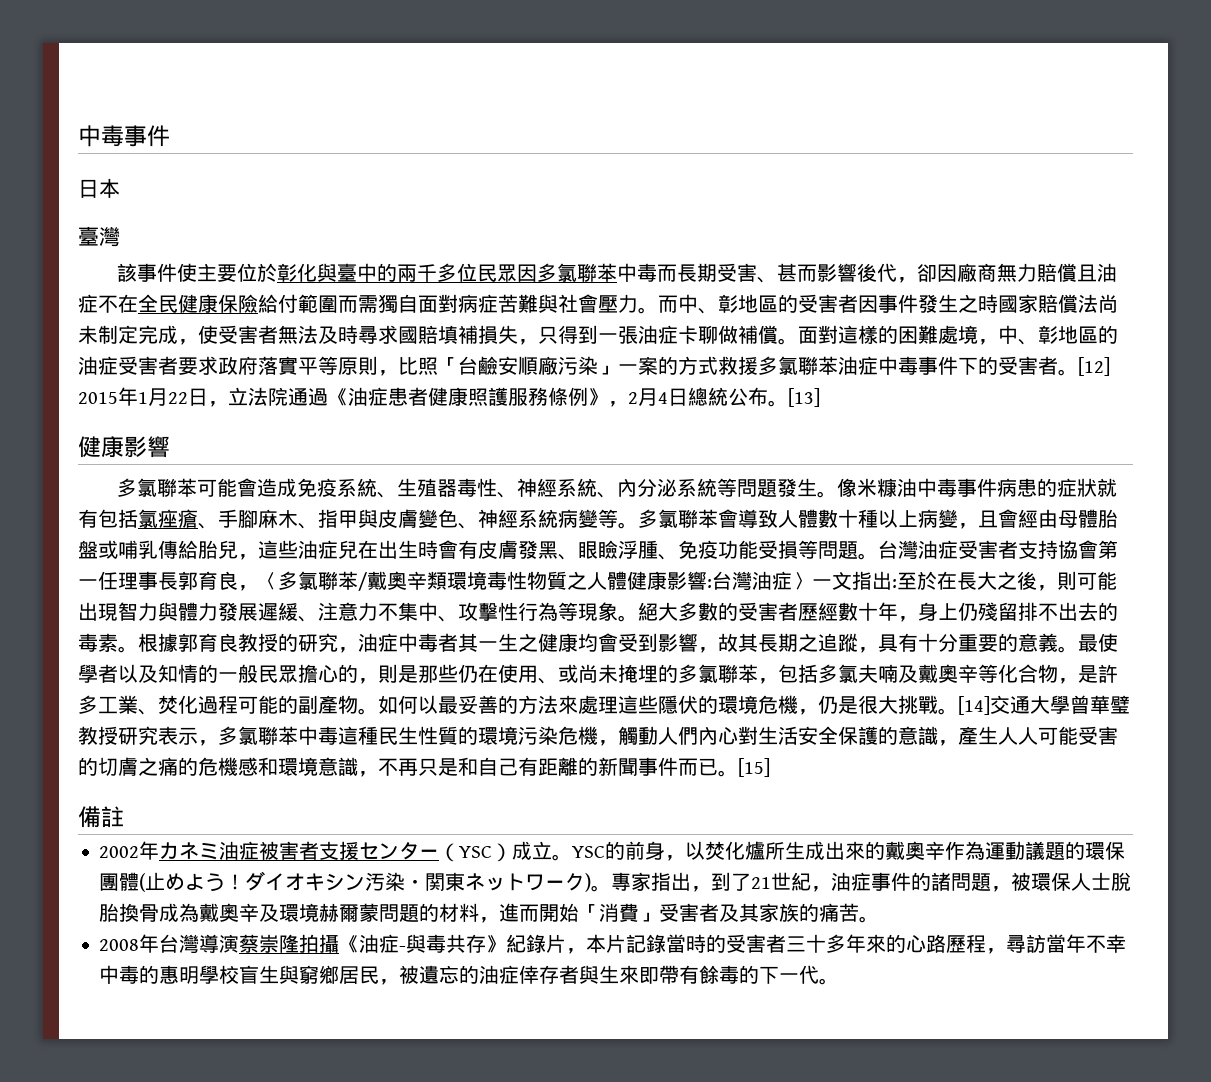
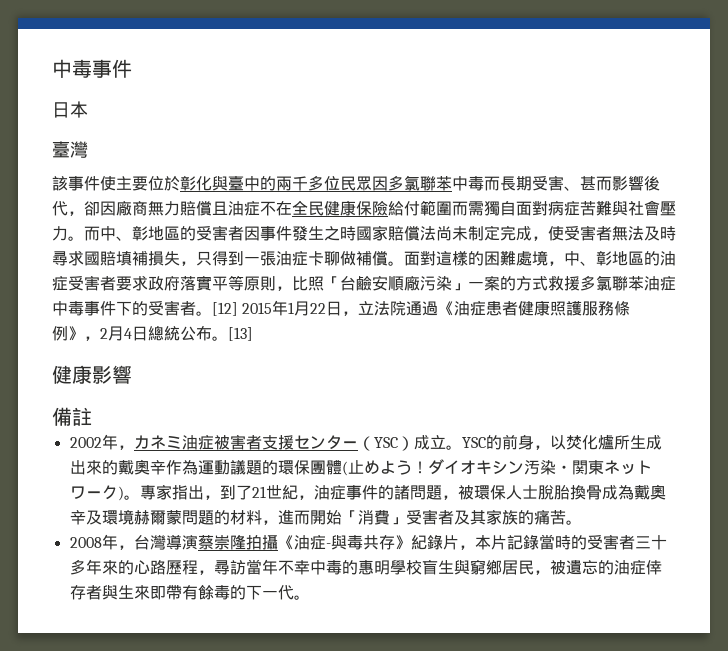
- 多氯聯苯可能會造成免疫系統、生殖器毒性、神經系統、內分泌系統等問題發生。像米糠油中毒事件病患的症狀就有包括氯痤瘡、手腳麻木、指甲與皮膚變色、神經系統病變等。多氯聯苯會導致人體數十種以上病變，且會經由母體胎盤或哺乳傳給胎兒，這些油症兒在出生時會有皮膚發黑、眼瞼浮腫、免疫功能受損等問題。台灣油症受害者支持協會第一任理事長郭育良，〈多氯聯苯/戴奧辛類環境毒性物質之人體健康影響:台灣油症〉一文指出:至於在長大之後，則可能出現智力與體力發展遲緩、注意力不集中、攻擊性行為等現象。絕大多數的受害者歷經數十年，身上仍殘留排不出去的毒素。根據郭育良教授的研究，油症中毒者其一生之健康均會受到影響，故其長期之追蹤，具有十分重要的意義。最使學者以及知情的一般民眾擔心的，則是那些仍在使用、或尚未掩埋的多氯聯苯，包括多氯夫喃及戴奧辛等化合物，是許多工業、焚化過程可能的副產物。如何以最妥善的方法來處理這些隱伏的環境危機，仍是很大挑戰。[14]交通大學曾華璧教授研究表示，多氯聯苯中毒這種民生性質的環境污染危機，觸動人們內心對生活安全保護的意識，產生人人可能受害的切膚之痛的危機感和環境意識，不再只是和自己有距離的新聞事件而已。[15]
- 2002年カネミ油症被害者支援センター（YSC）成立。
+ 2002年，カネミ油症被害者支援センター（YSC）成立。
- 2008年台灣導演蔡崇隆拍攝《油症-與毒共存》紀錄片，本片記錄當時的受害者三十多年來的心路歷程，尋訪當年不幸中毒的惠明學校盲生與窮鄉居民，被遺忘的油症倖存者與生來即帶有餘毒的下一代。
+ 2008年，台灣導演蔡崇隆拍攝《油症-與毒共存》紀錄片，本片記錄當時的受害者三十多年來的心路歷程，尋訪當年不幸中毒的惠明學校盲生與窮鄉居民，被遺忘的油症倖存者與生來即帶有餘毒的下一代。

